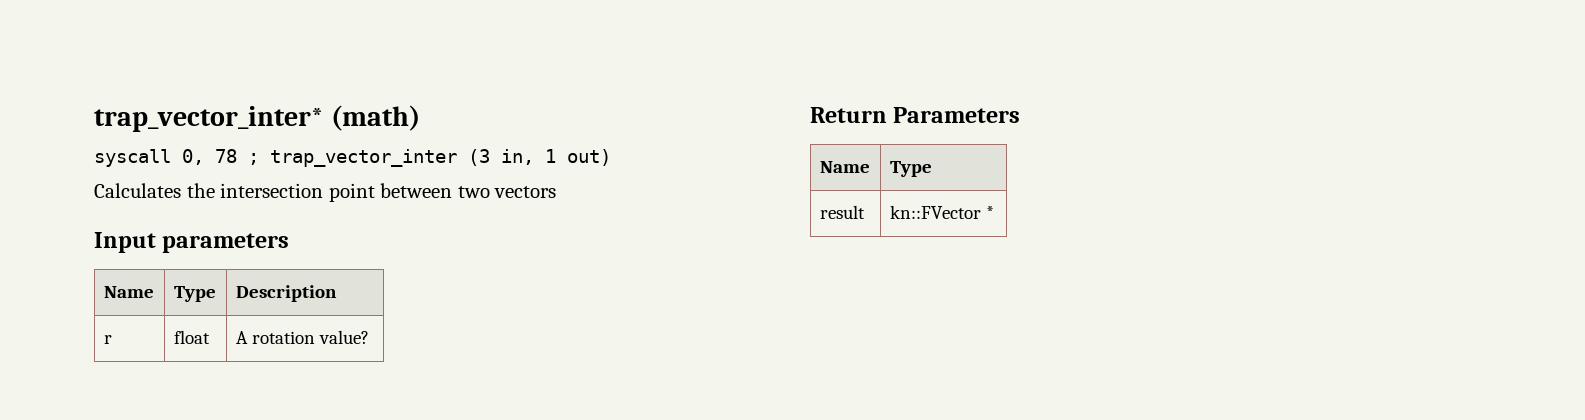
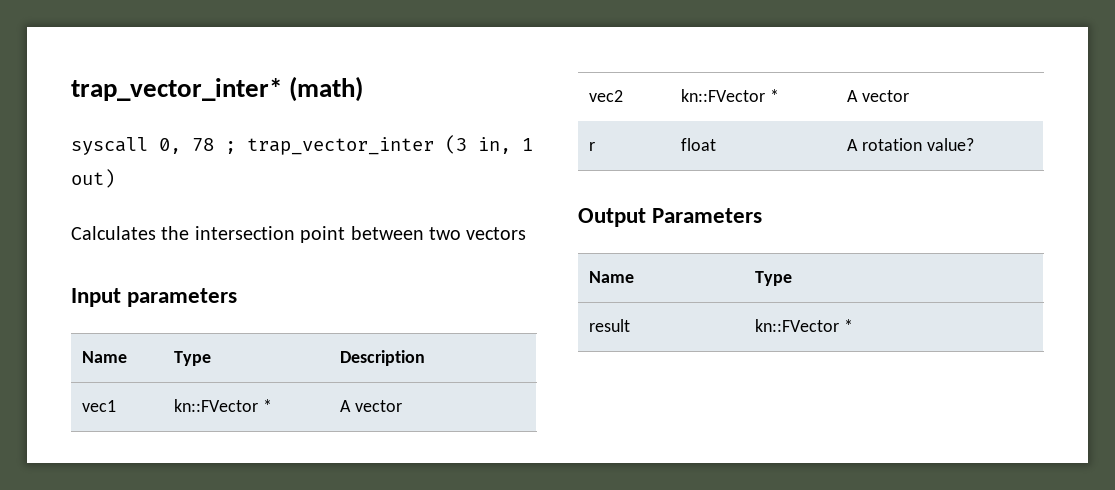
+ vec1 | kn::FVector * | A vector
+ vec2 | kn::FVector * | A vector
- Return Parameters
+ Output Parameters

